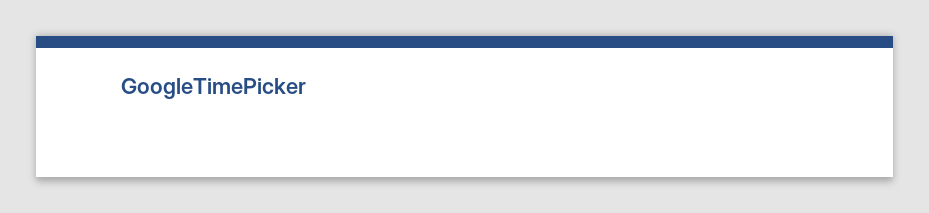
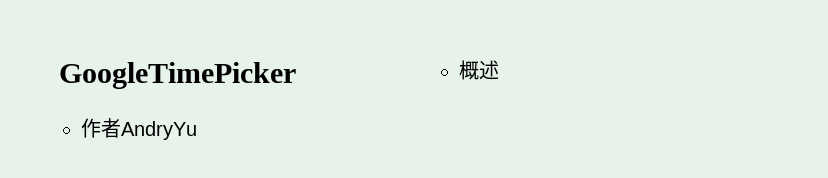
+ 作者AndryYu
+ 概述

